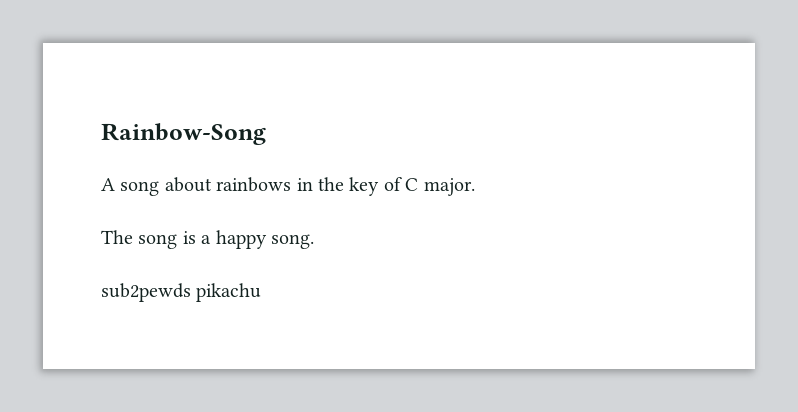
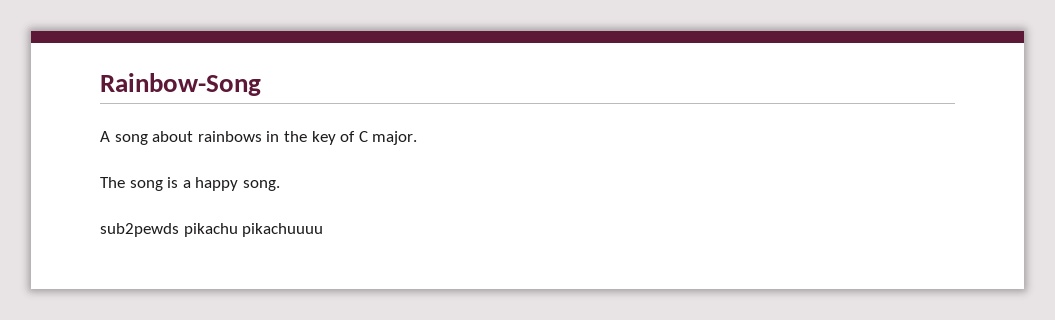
- sub2pewds pikachu
+ sub2pewds pikachu pikachuuuu

